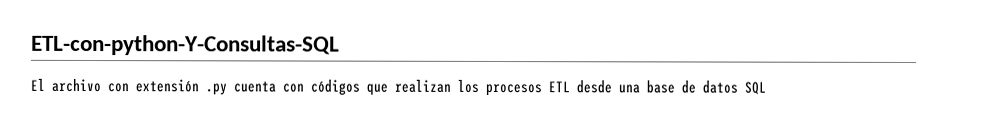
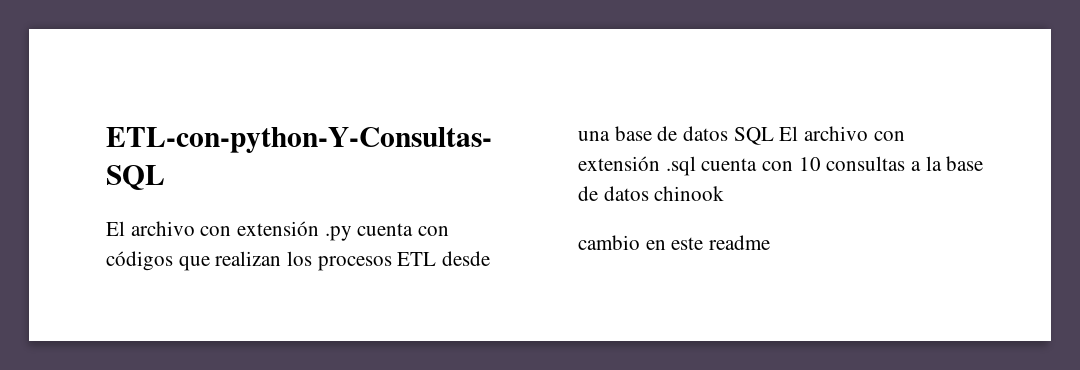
- El archivo con extensión .py cuenta con códigos que realizan los procesos ETL desde una base de datos SQL
+ El archivo con extensión .py cuenta con códigos que realizan los procesos ETL desde una base de datos SQL El archivo con extensión .sql cuenta con 10 consultas a la base de datos chinook
+ cambio en este readme

